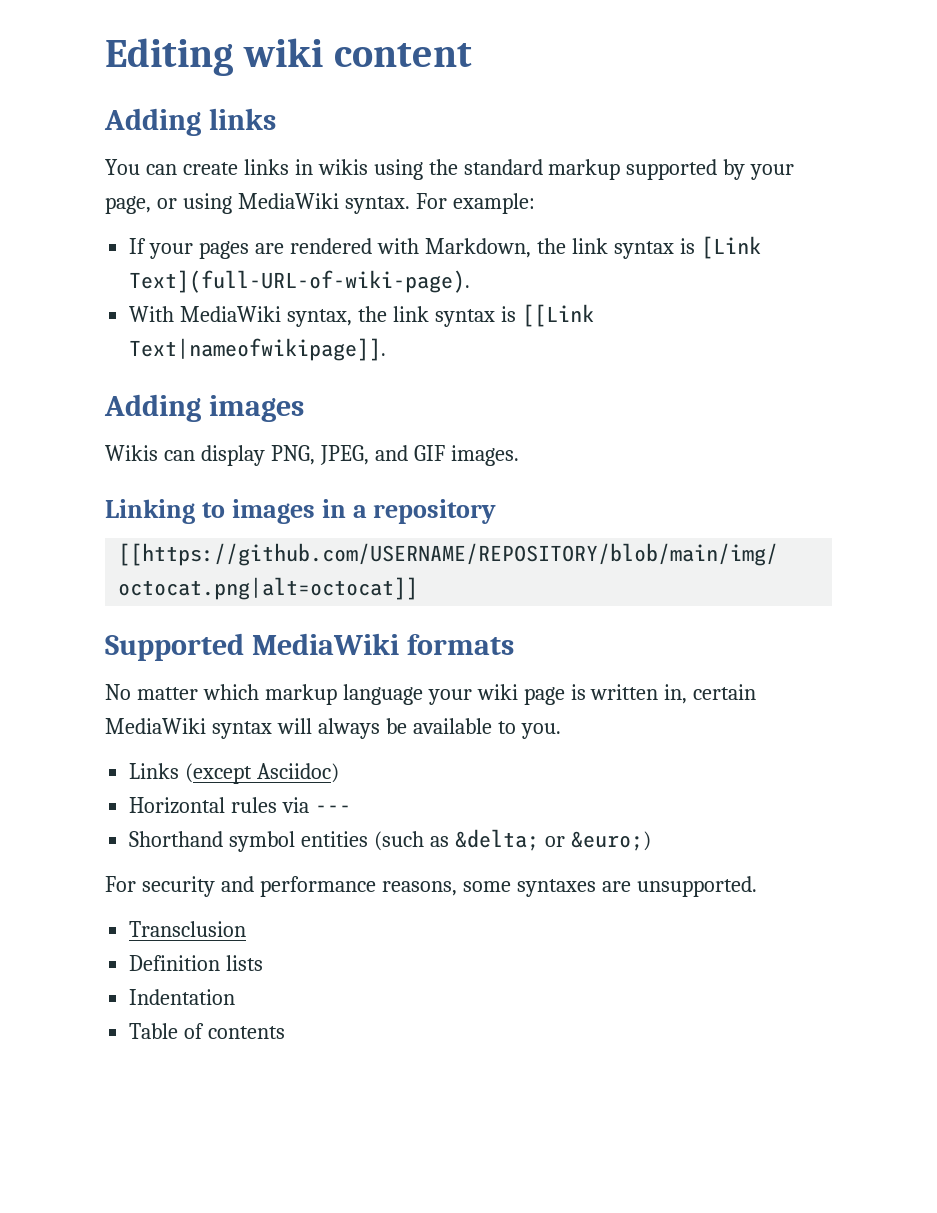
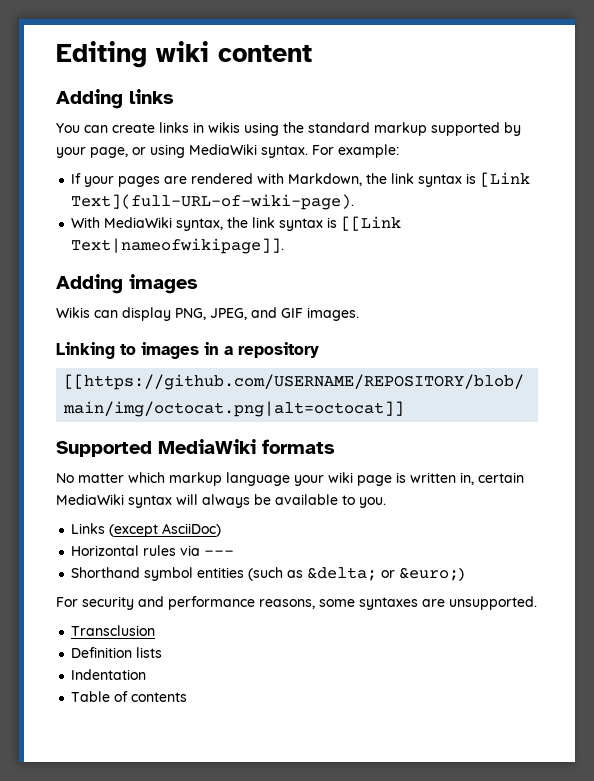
- Links (except Asciidoc)
+ Links (except AsciiDoc)

